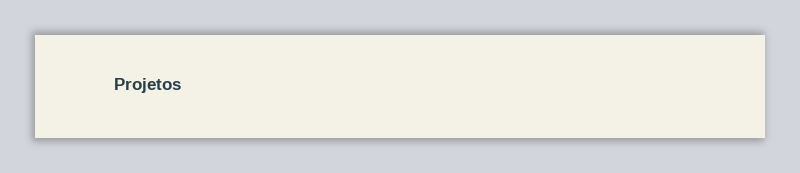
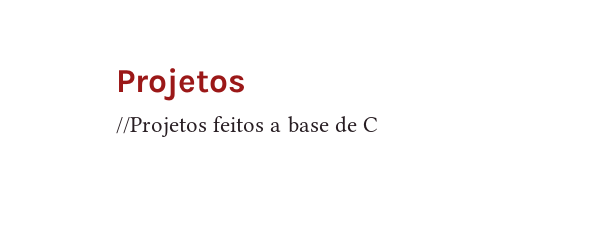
+ //Projetos feitos a base de C

